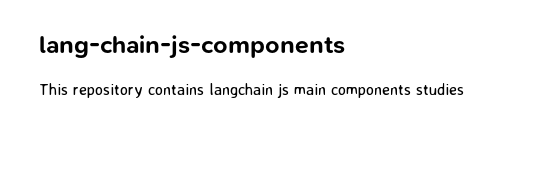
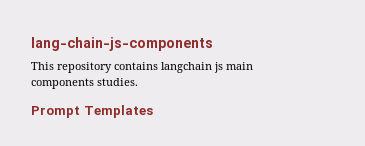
- This repository contains langchain js main components studies
+ This repository contains langchain js main components studies.
+ Prompt Templates

